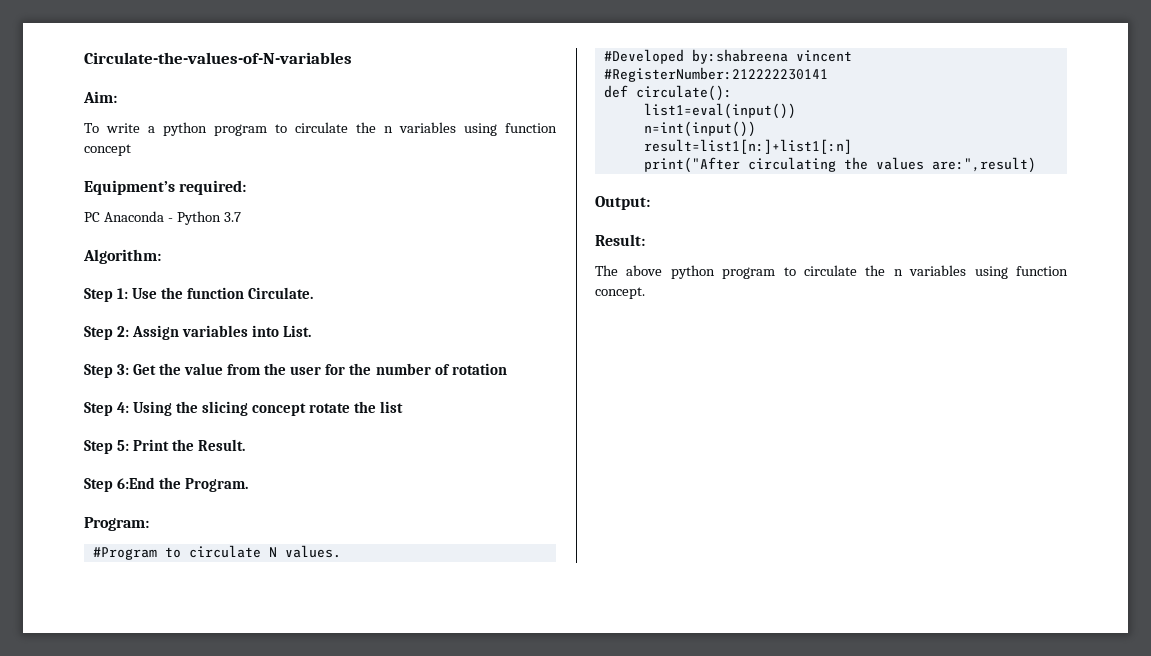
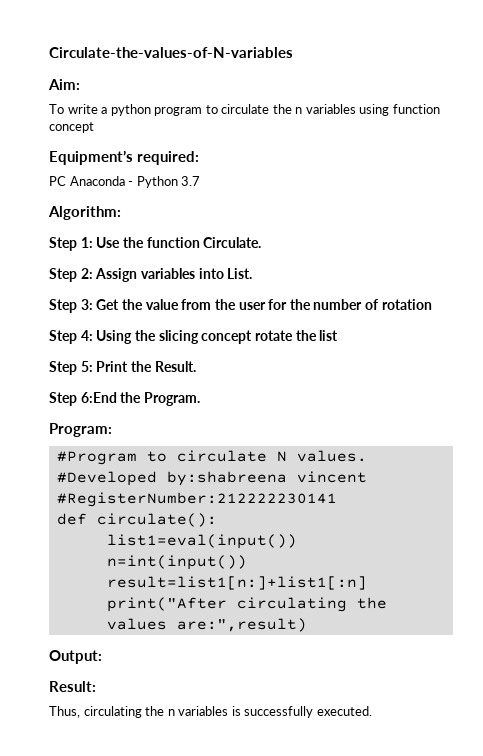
- The above python program to circulate the n variables using function concept.
+ Thus, circulating the n variables is successfully executed.

